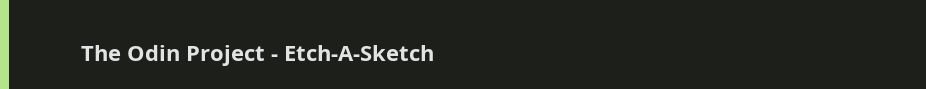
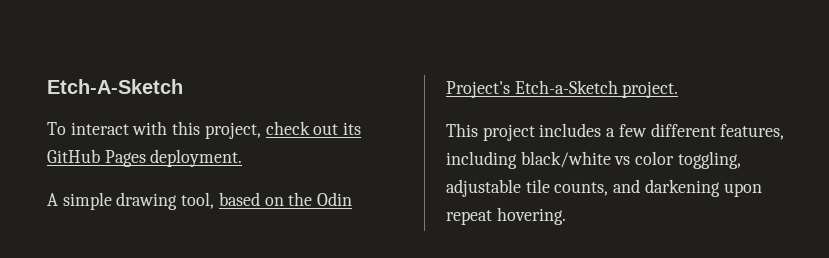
- The Odin Project - Etch-A-Sketch
+ Etch-A-Sketch
+ To interact with this project, check out its GitHub Pages deployment.
+ A simple drawing tool, based on the Odin Project's Etch-a-Sketch project.
+ This project includes a few different features, including black/white vs color toggling, adjustable tile counts, and darkening upon repeat hovering.

